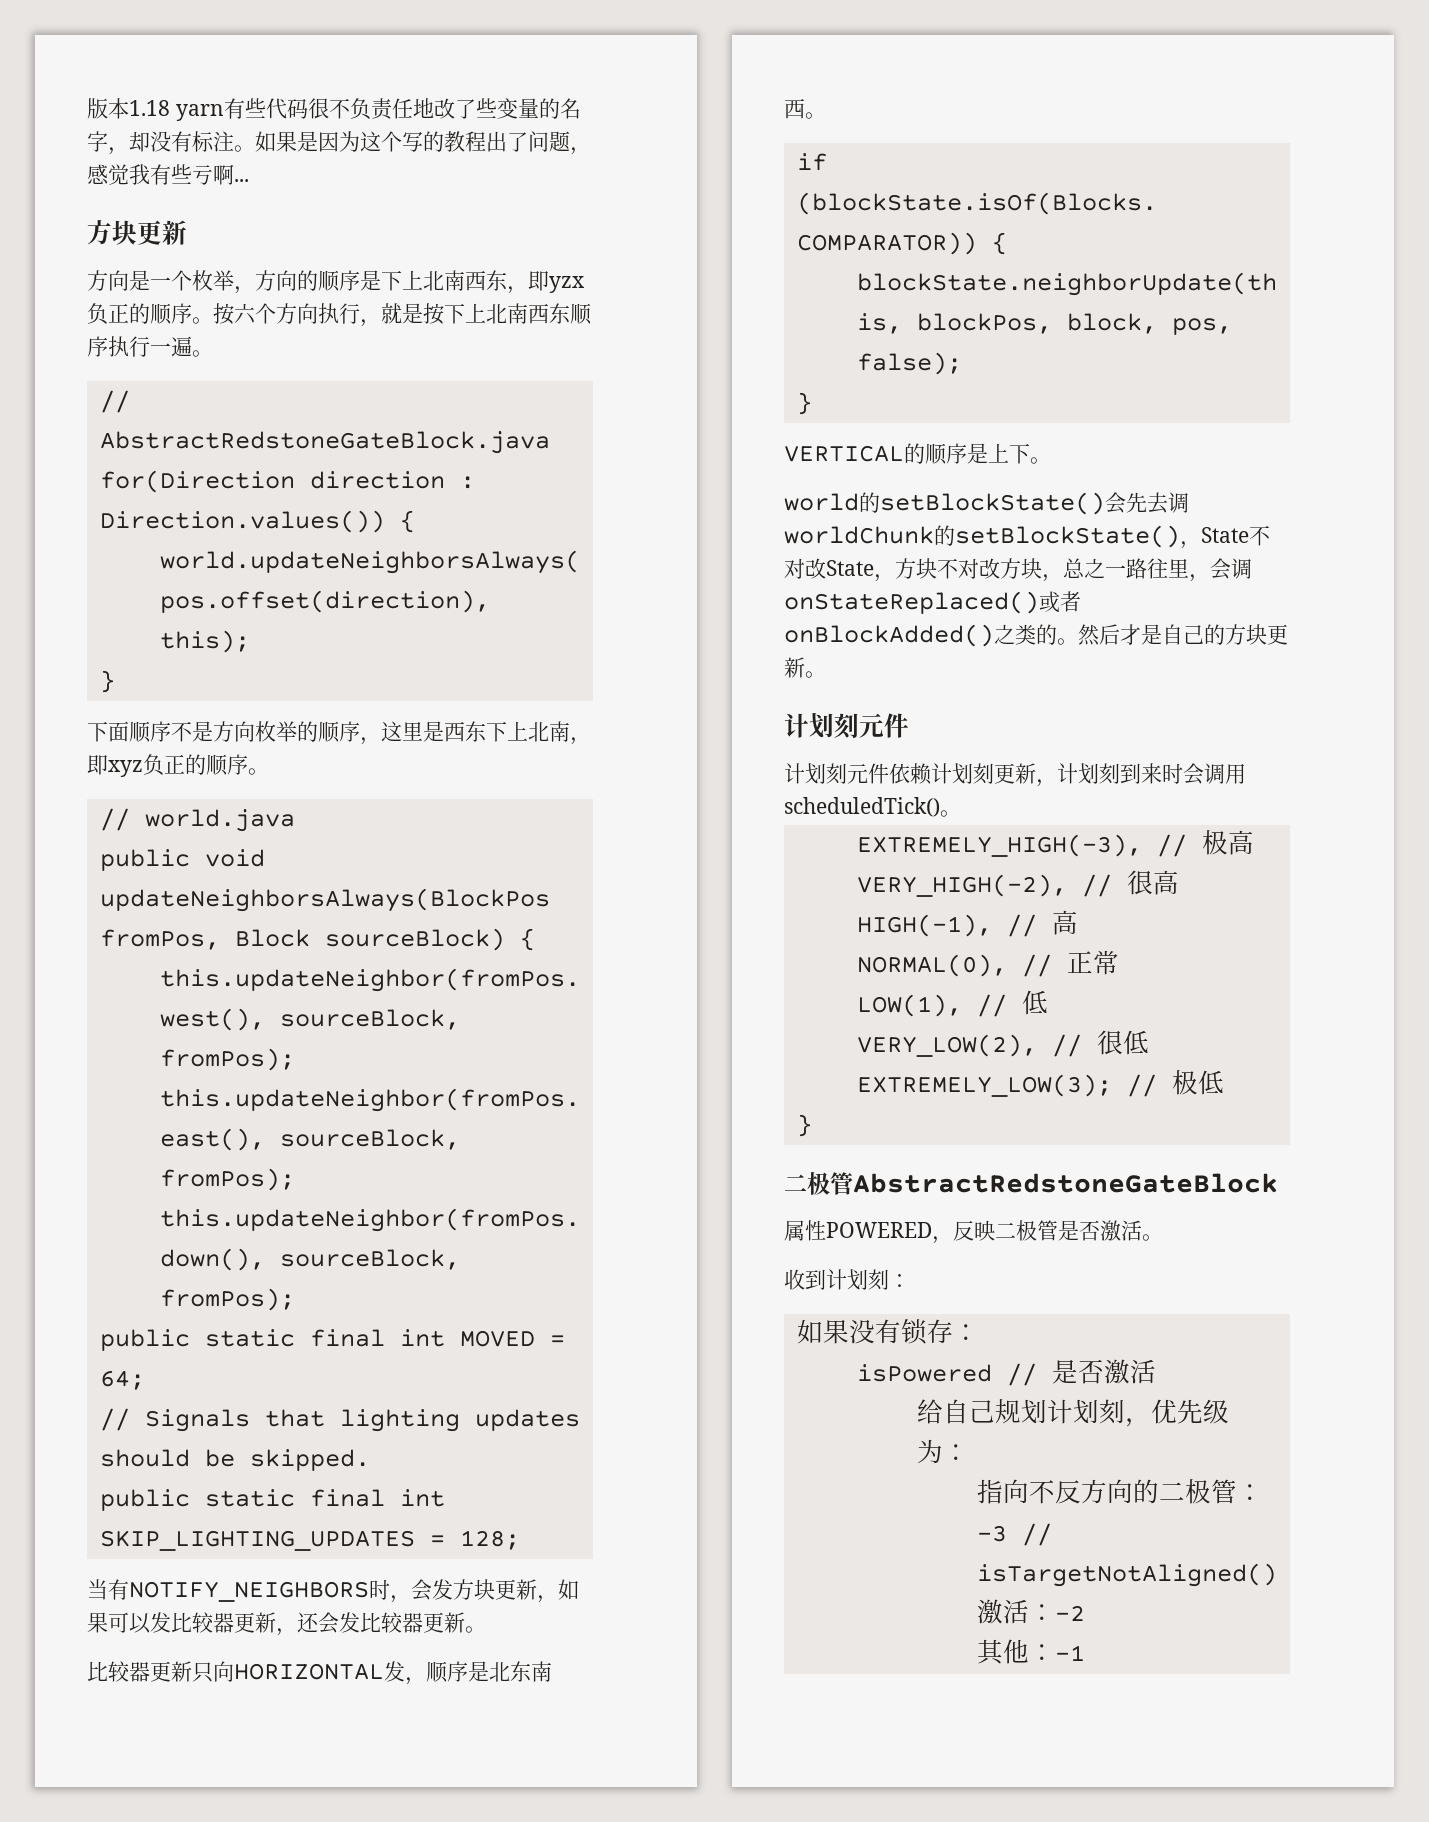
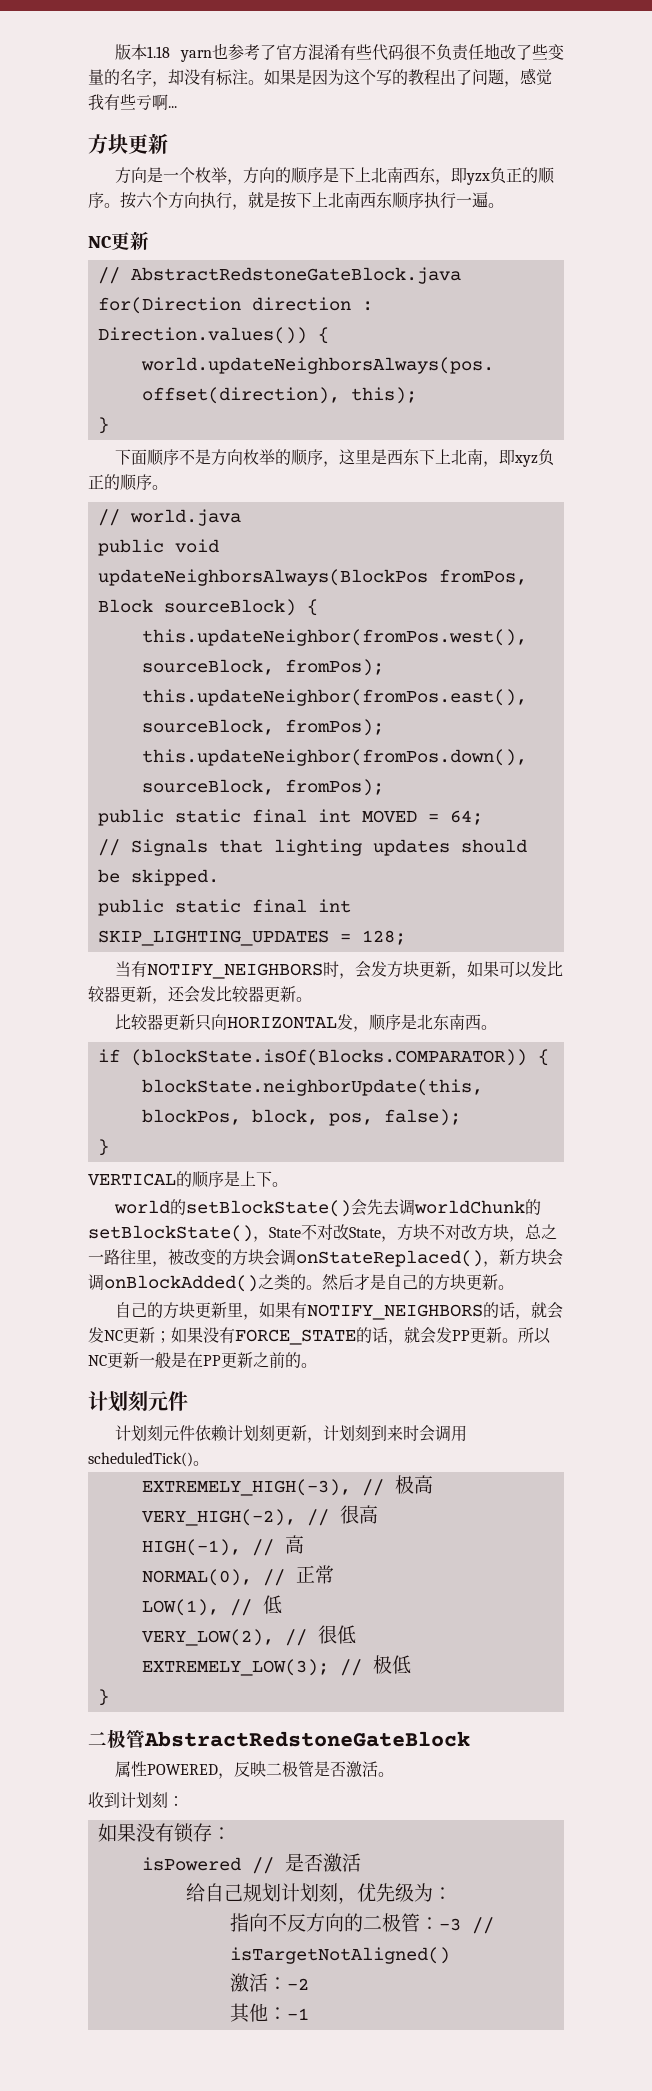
- 版本1.18 yarn有些代码很不负责任地改了些变量的名字，却没有标注。
+ 版本1.18 yarn也参考了官方混淆有些代码很不负责任地改了些变量的名字，却没有标注。
  按六个方向执行，就是按下上北南西东顺序执行一遍。
+ NC更新
- world的setBlockState()会先去调worldChunk的setBlockState()，State不对改State，方块不对改方块，总之一路往里，会调onStateReplaced()或者onBlockAdded()之类的。
+ world的setBlockState()会先去调worldChunk的setBlockState()，State不对改State，方块不对改方块，总之一路往里，被改变的方块会调onStateReplaced()，新方块会调onBlockAdded()之类的。
+ 自己的方块更新里，如果有NOTIFY_NEIGHBORS的话，就会发NC更新；如果没有FORCE_STATE的话，就会发PP更新。所以NC更新一般是在PP更新之前的。

